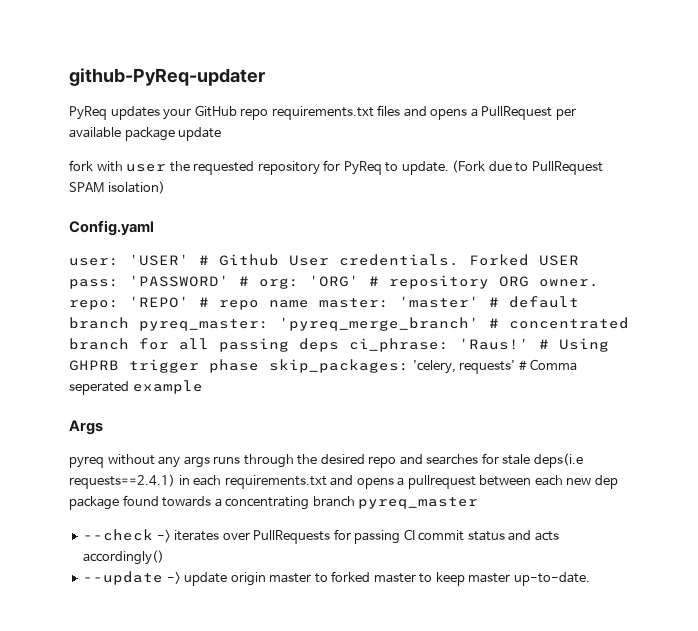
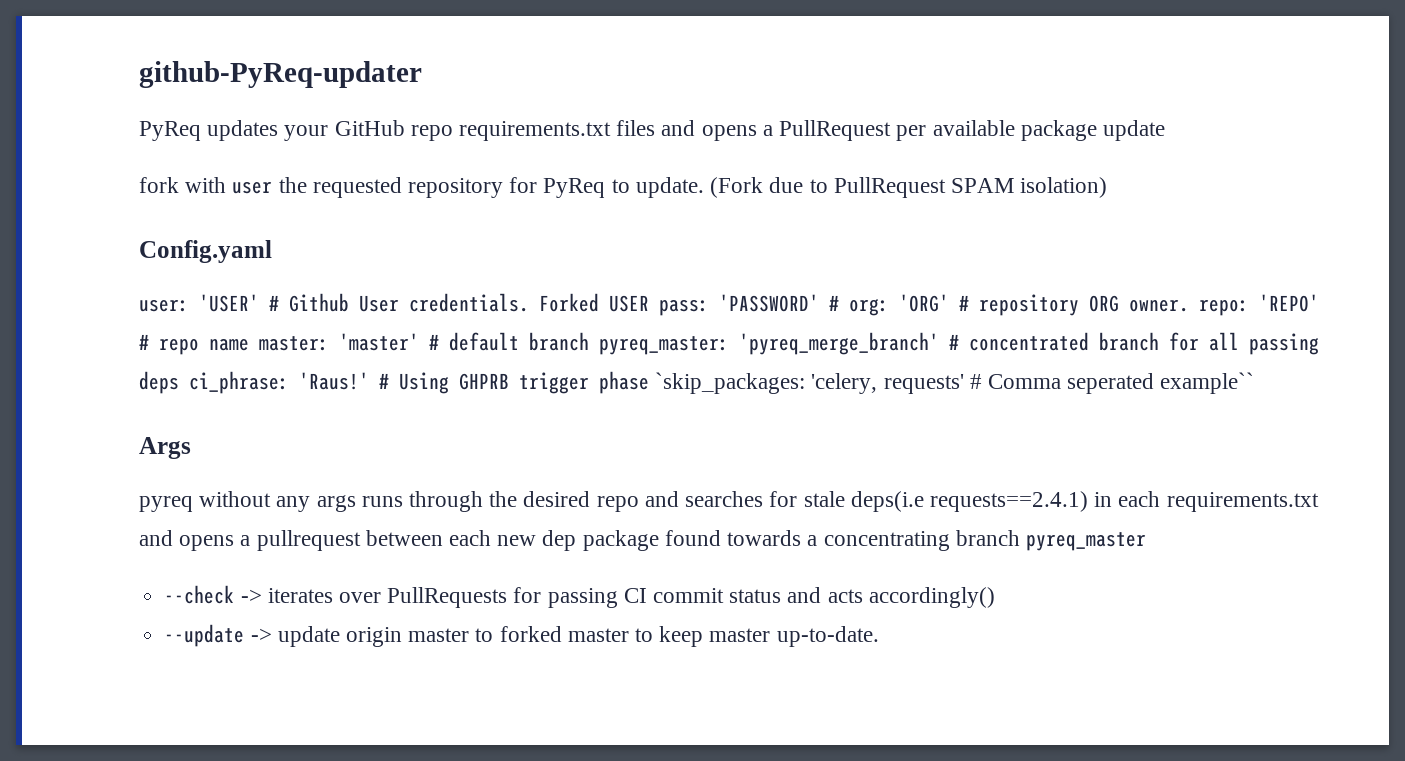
- # Using GHPRB trigger phase skip_packages: 'celery, requests' # Comma seperated example
+ # Using GHPRB trigger phase `skip_packages: 'celery, requests' # Comma seperated example``

